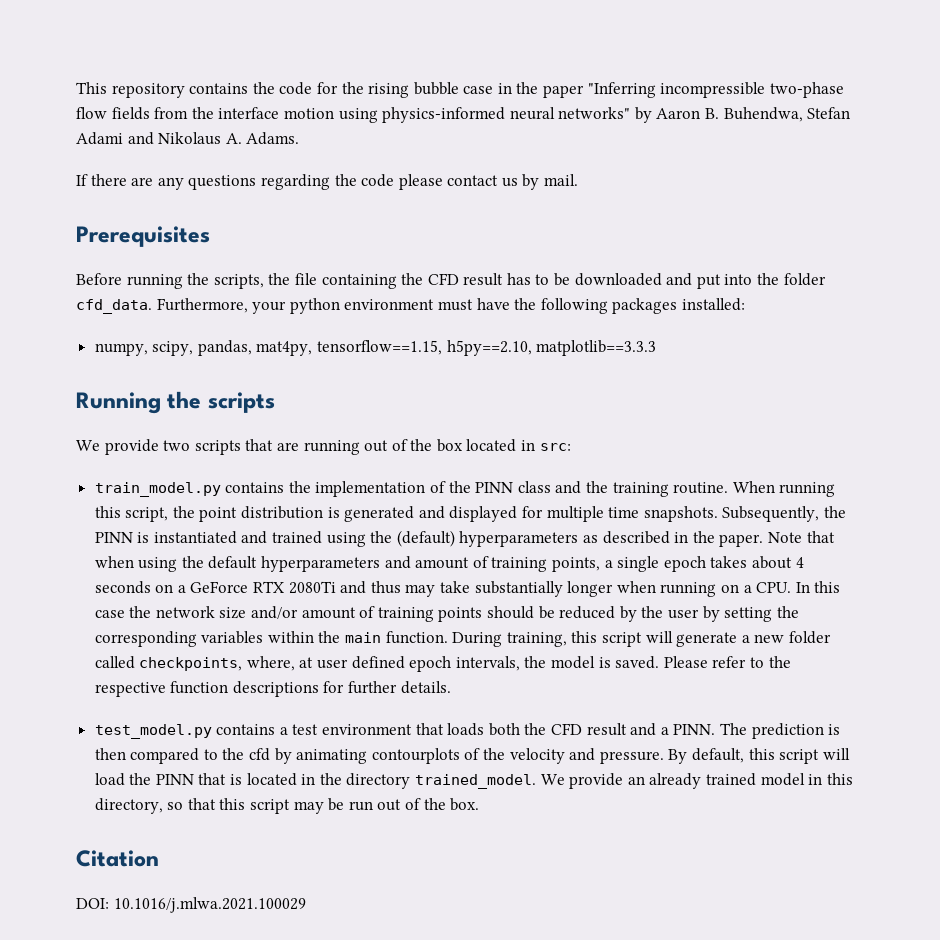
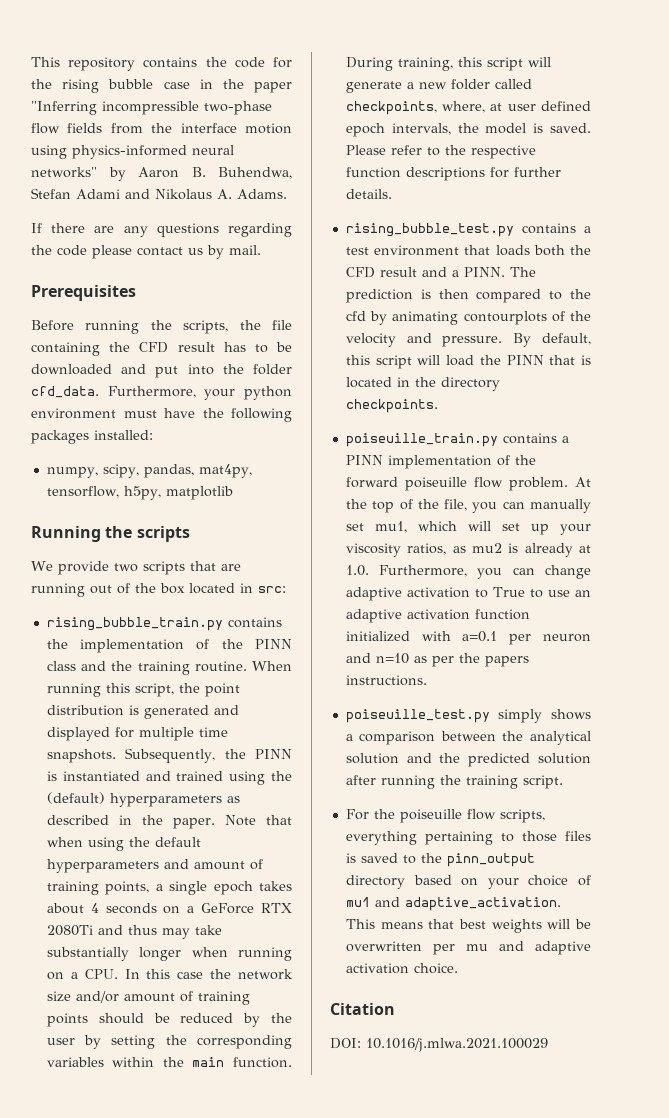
- numpy, scipy, pandas, mat4py, tensorflow==1.15, h5py==2.10, matplotlib==3.3.3
+ numpy, scipy, pandas, mat4py, tensorflow, h5py, matplotlib
- train_model.py contains the implementation of the PINN class and the training routine.
+ rising_bubble_train.py contains the implementation of the PINN class and the training routine.
- test_model.py contains a test environment that loads both the CFD result and a PINN.
+ rising_bubble_test.py contains a test environment that loads both the CFD result and a PINN.
- By default, this script will load the PINN that is located in the directory trained_model. We provide an already trained model in this directory, so that this script may be run out of the box.
+ By default, this script will load the PINN that is located in the directory checkpoints.
+ poiseuille_train.py contains a PINN implementation of the forward poiseuille flow problem. At the top of the file, you can manually set mu1, which will set up your viscosity ratios, as mu2 is already at 1.0. Furthermore, you can change adaptive activation to True to use an adaptive activation function initialized with a=0.1 per neuron and n=10 as per the papers instructions.
+ poiseuille_test.py simply shows a comparison between the analytical solution and the predicted solution after running the training script.
+ For the poiseuille flow scripts, everything pertaining to those files is saved to the pinn_output directory based on your choice of mu1 and adaptive_activation. This means that best weights will be overwritten per mu and adaptive activation choice.

